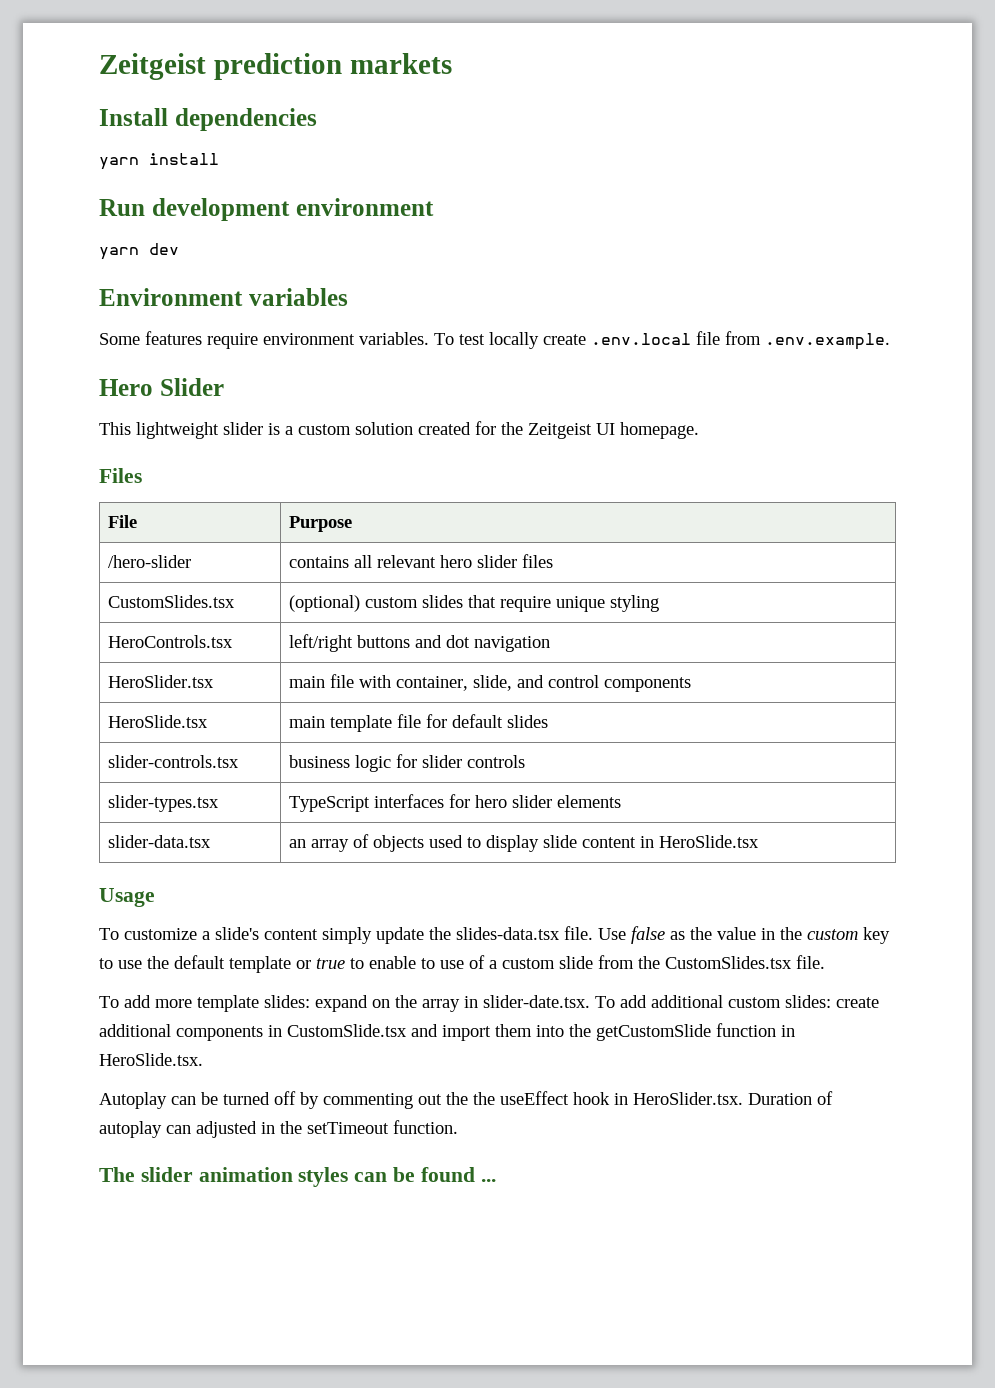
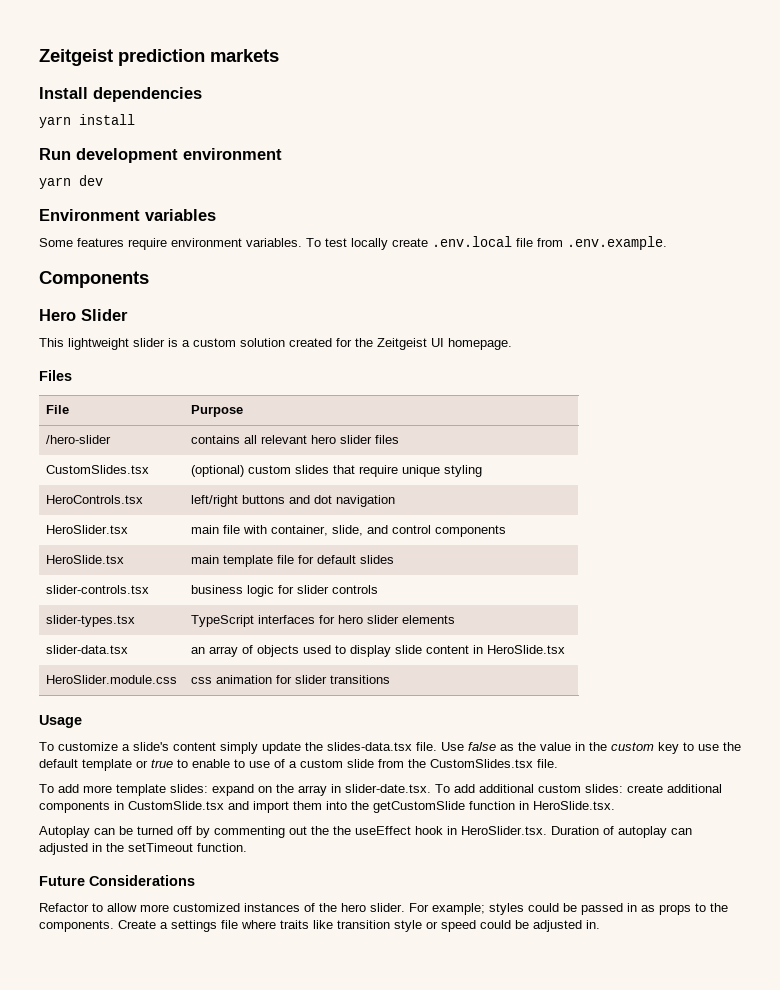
+ Components
+ HeroSlider.module.css | css animation for slider transitions
- The slider animation styles can be found ...
+ Future Considerations
+ Refactor to allow more customized instances of the hero slider. For example; styles could be passed in as props to the components. Create a settings file where traits like transition style or speed could be adjusted in.

